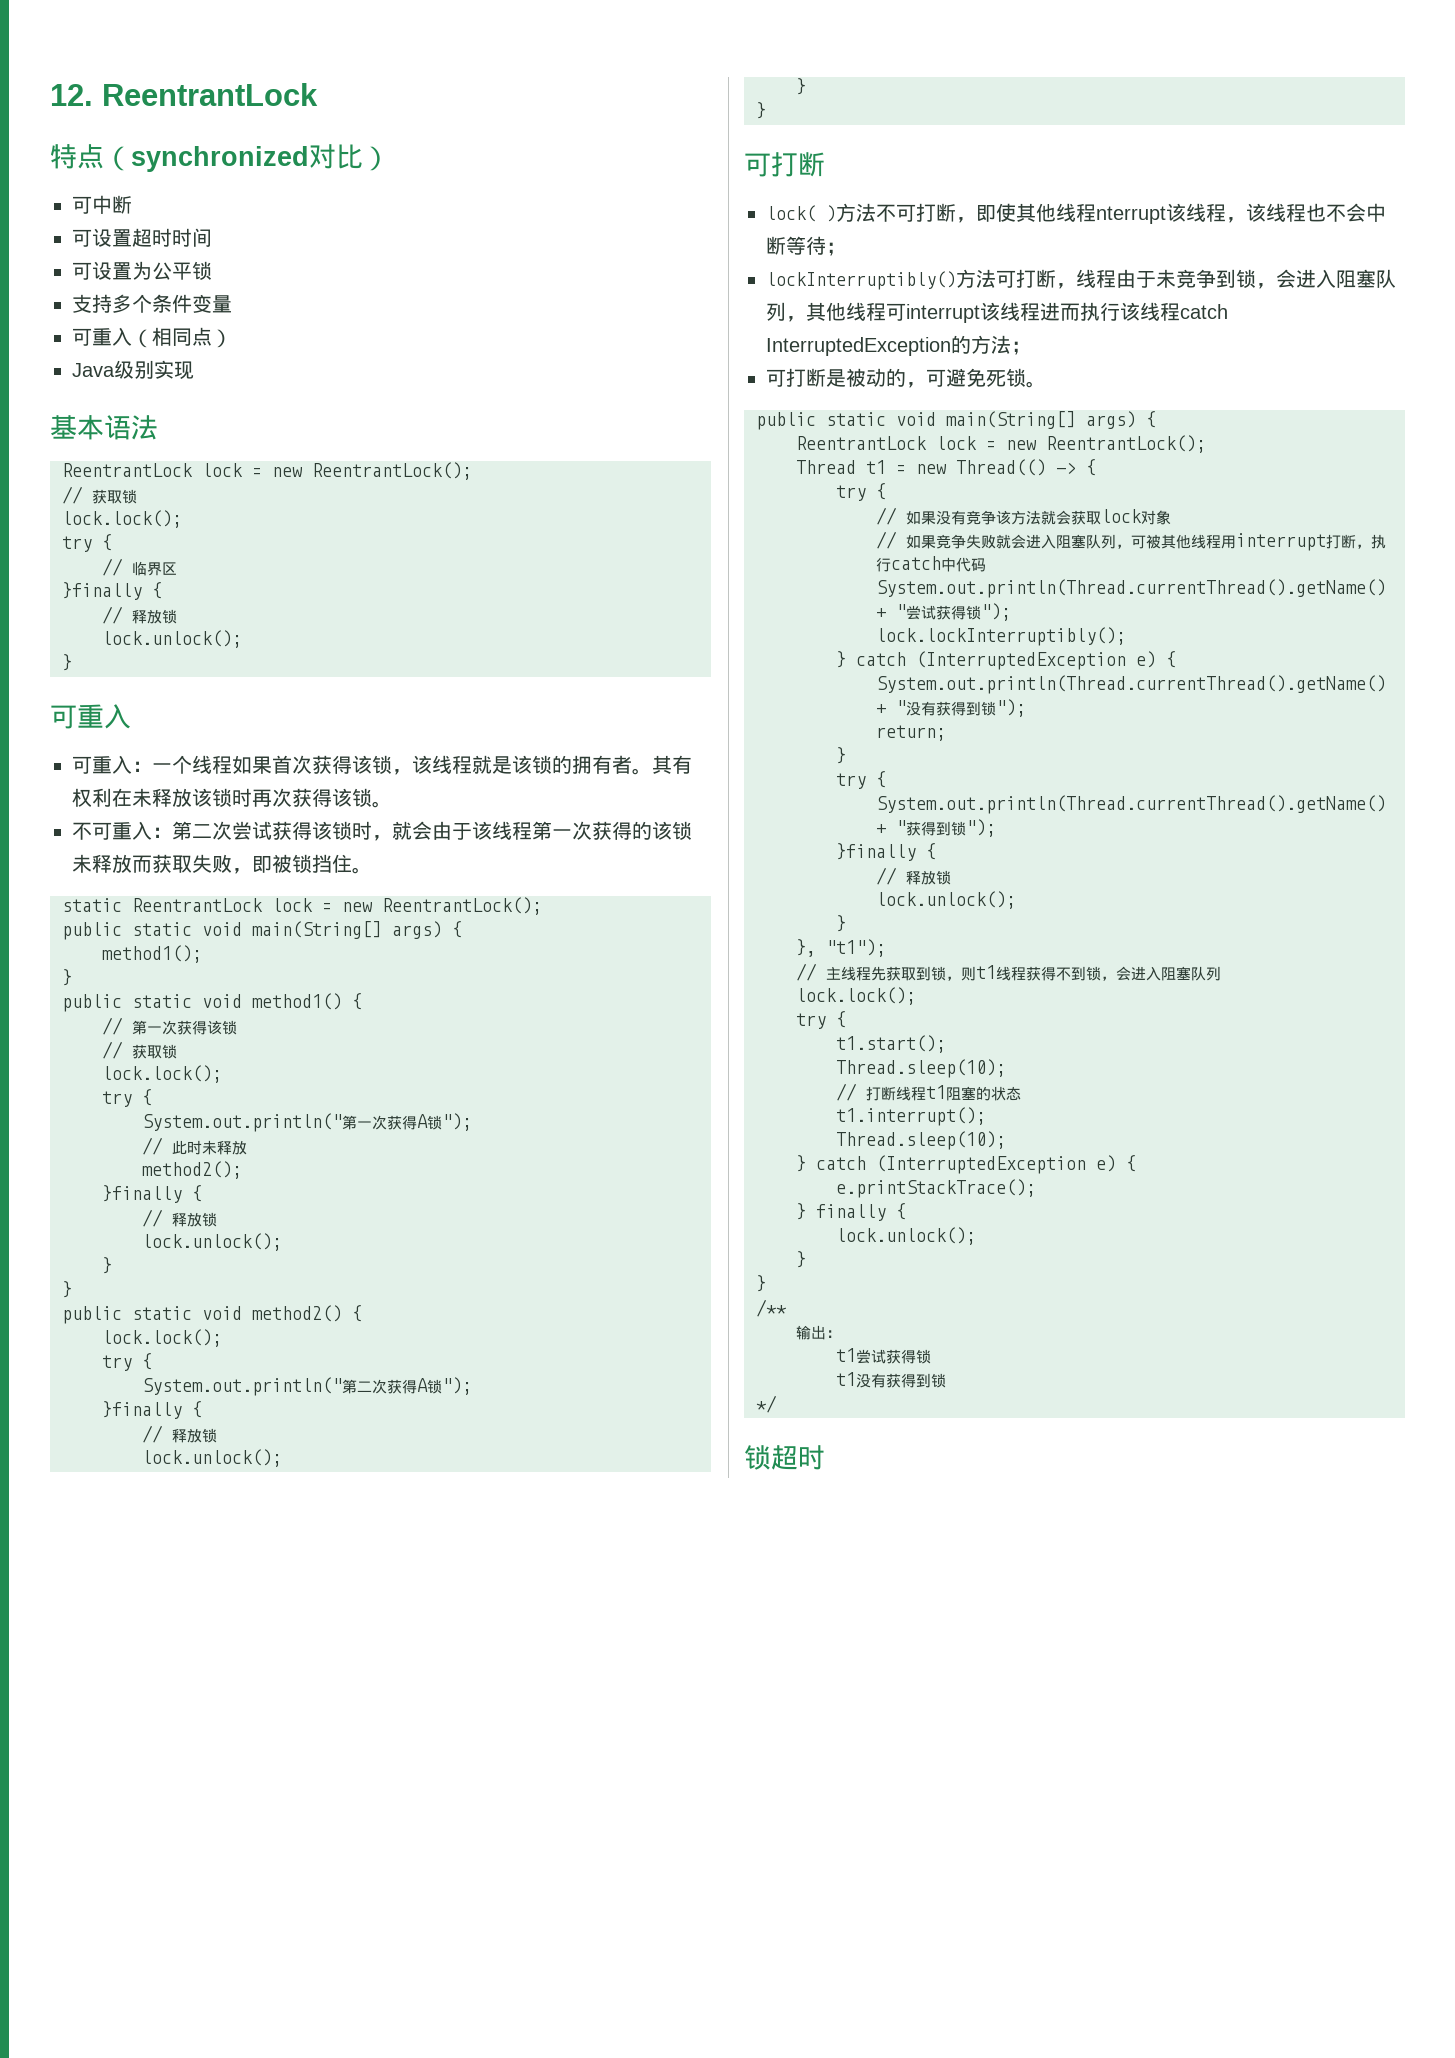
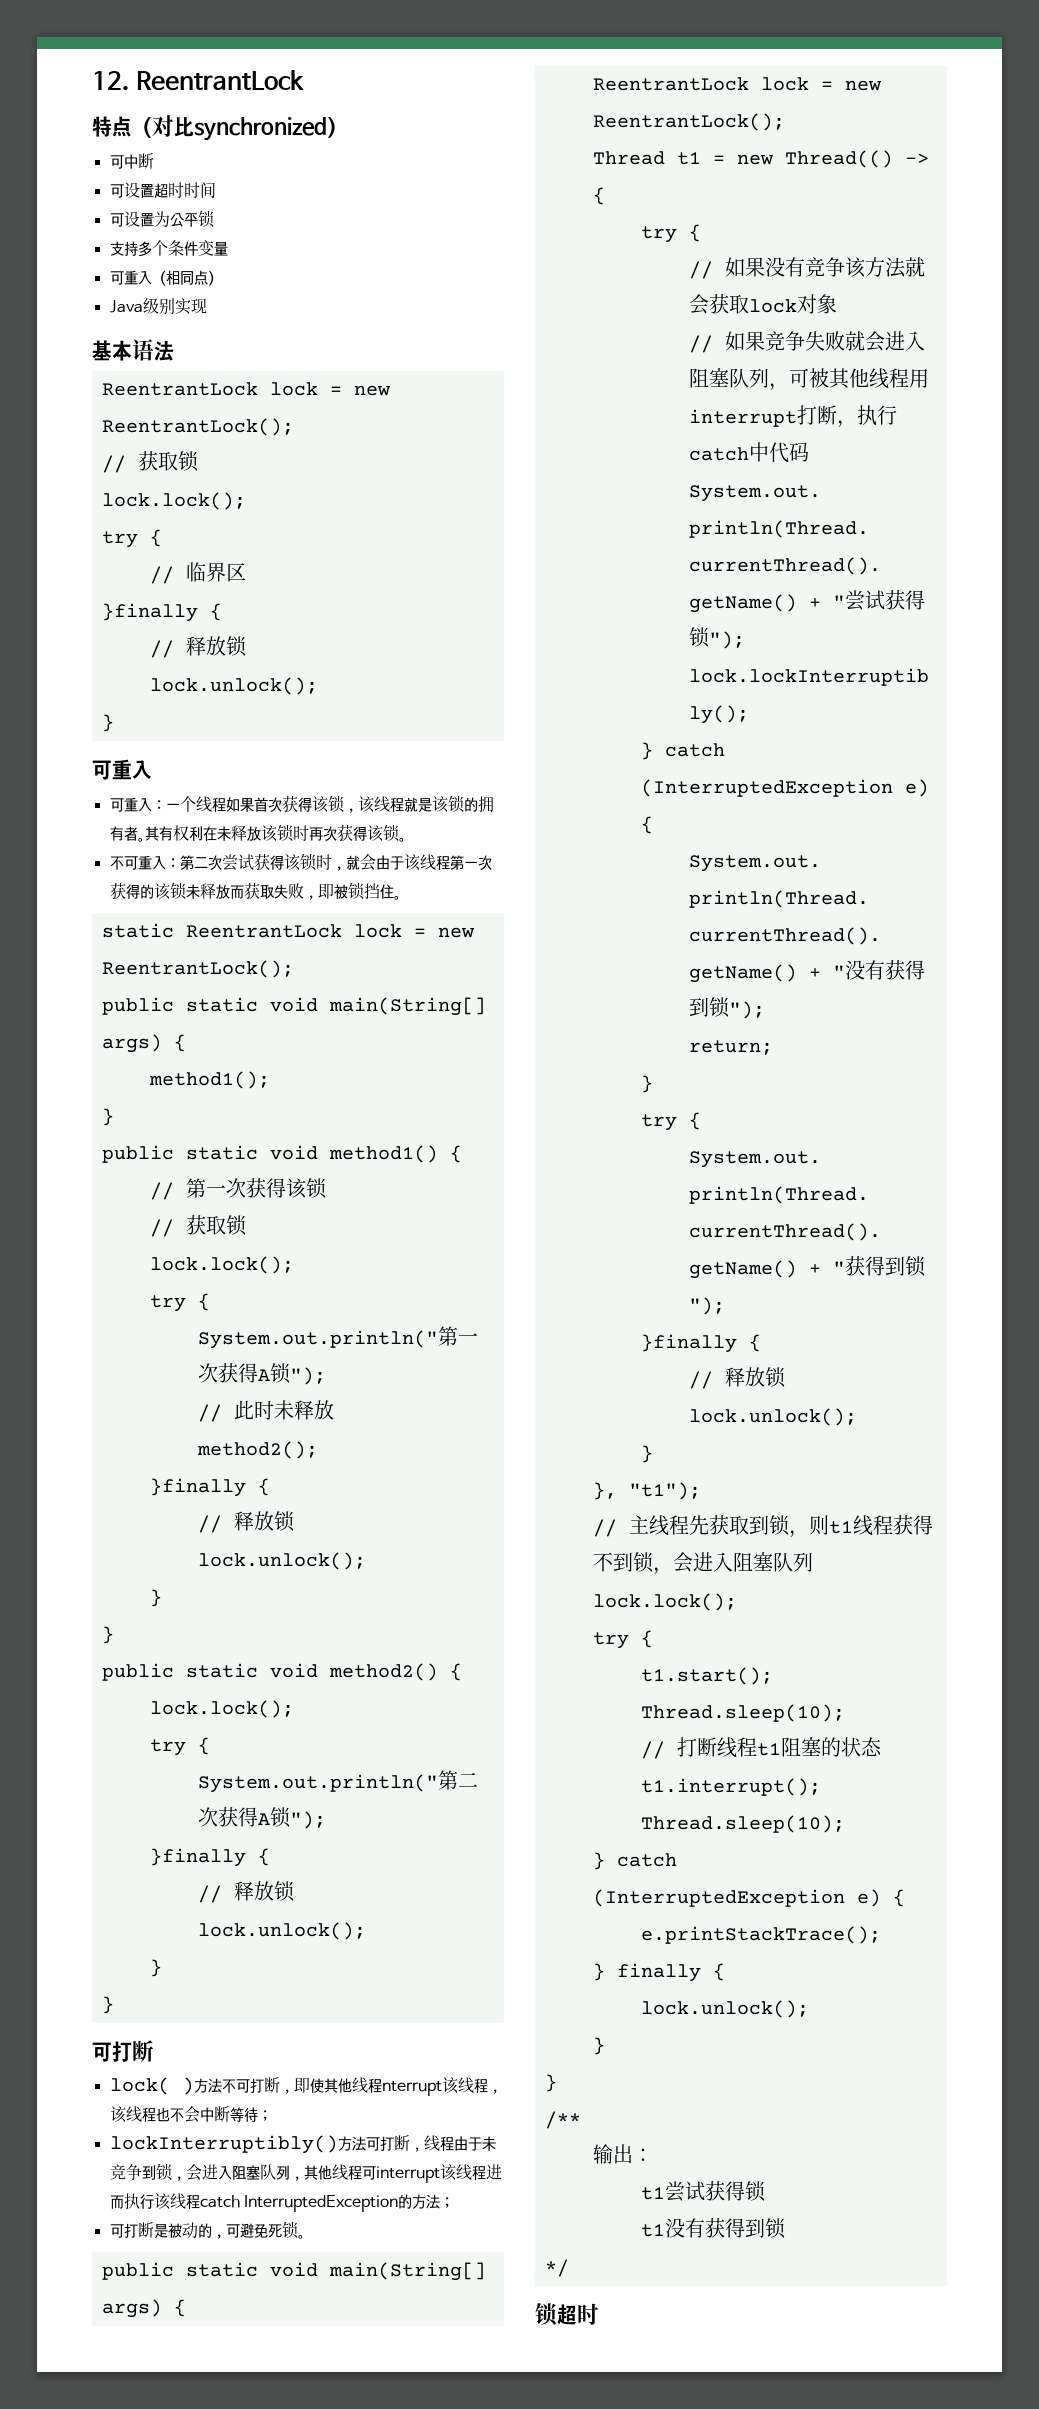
- 特点（synchronized对比）
+ 特点（对比synchronized）

